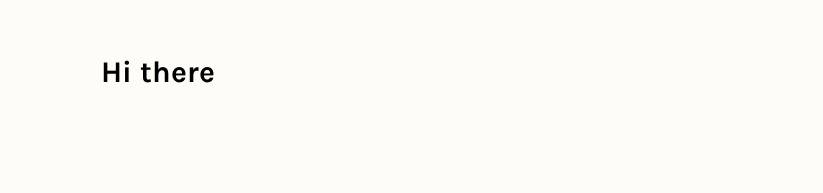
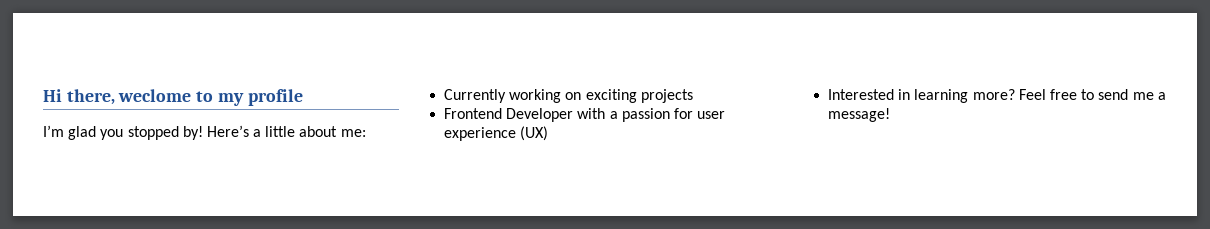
- Hi there
+ Hi there, weclome to my profile
+ I’m glad you stopped by! Here’s a little about me:
+ Currently working on exciting projects
+ Frontend Developer with a passion for user experience (UX)
+ Interested in learning more? Feel free to send me a message!

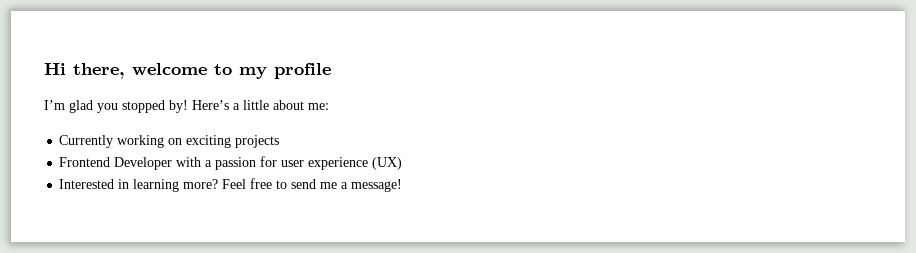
- Hi there, weclome to my profile
+ Hi there, welcome to my profile

